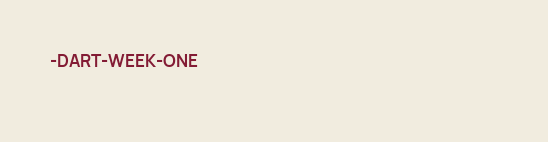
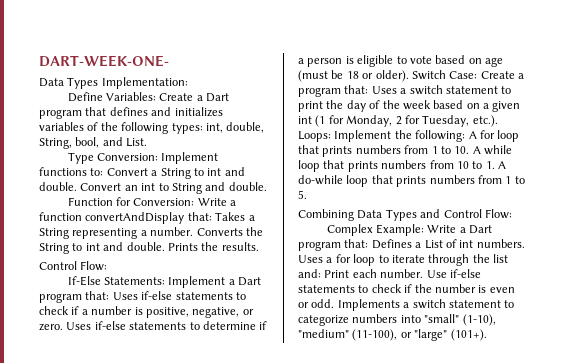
- -DART-WEEK-ONE
+ DART-WEEK-ONE-
+ Data Types Implementation:
+ Define Variables: Create a Dart program that defines and initializes variables of the following types: int, double, String, bool, and List.
+ Type Conversion: Implement functions to: Convert a String to int and double. Convert an int to String and double.
+ Function for Conversion: Write a function convertAndDisplay that: Takes a String representing a number. Converts the String to int and double. Prints the results.
+ Control Flow:
+ If-Else Statements: Implement a Dart program that: Uses if-else statements to check if a number is positive, negative, or zero. Uses if-else statements to determine if a person is eligible to vote based on age (must be 18 or older). Switch Case: Create a program that: Uses a switch statement to print the day of the week based on a given int (1 for Monday, 2 for Tuesday, etc.). Loops: Implement the following: A for loop that prints numbers from 1 to 10. A while loop that prints numbers from 10 to 1. A do-while loop that prints numbers from 1 to 5.
+ Combining Data Types and Control Flow:
+ Complex Example: Write a Dart program that: Defines a List of int numbers. Uses a for loop to iterate through the list and: Print each number. Use if-else statements to check if the number is even or odd. Implements a switch statement to categorize numbers into "small" (1-10), "medium" (11-100), or "large" (101+).

